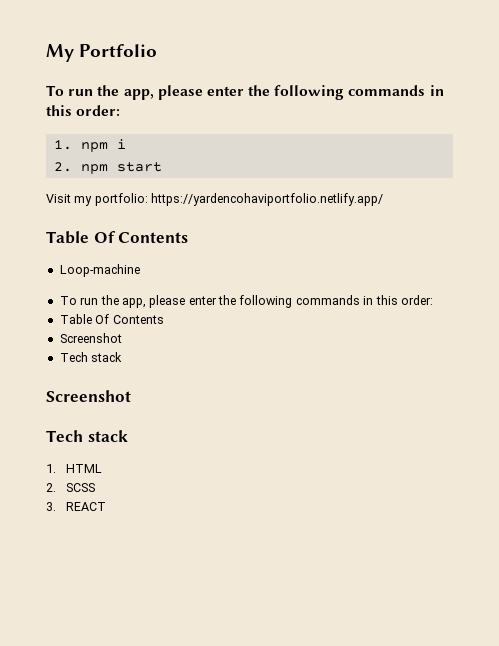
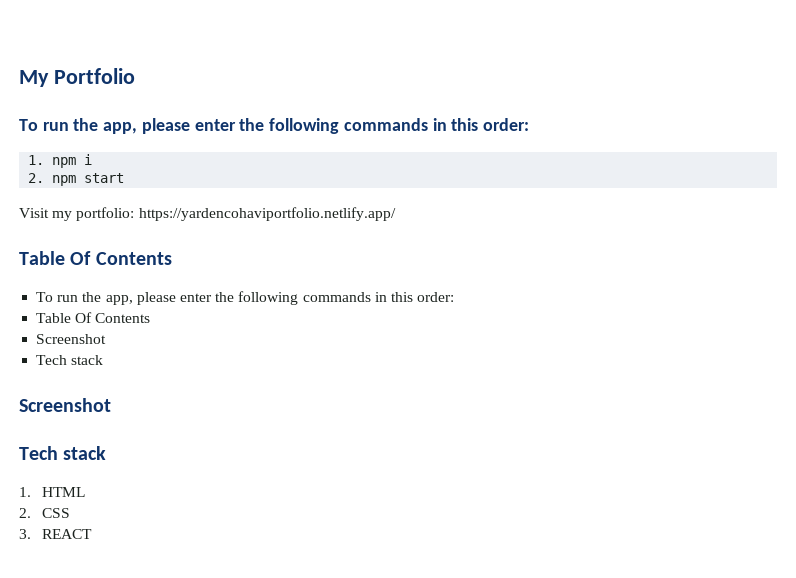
- Loop-machine
- 2. SCSS
+ 2. CSS

